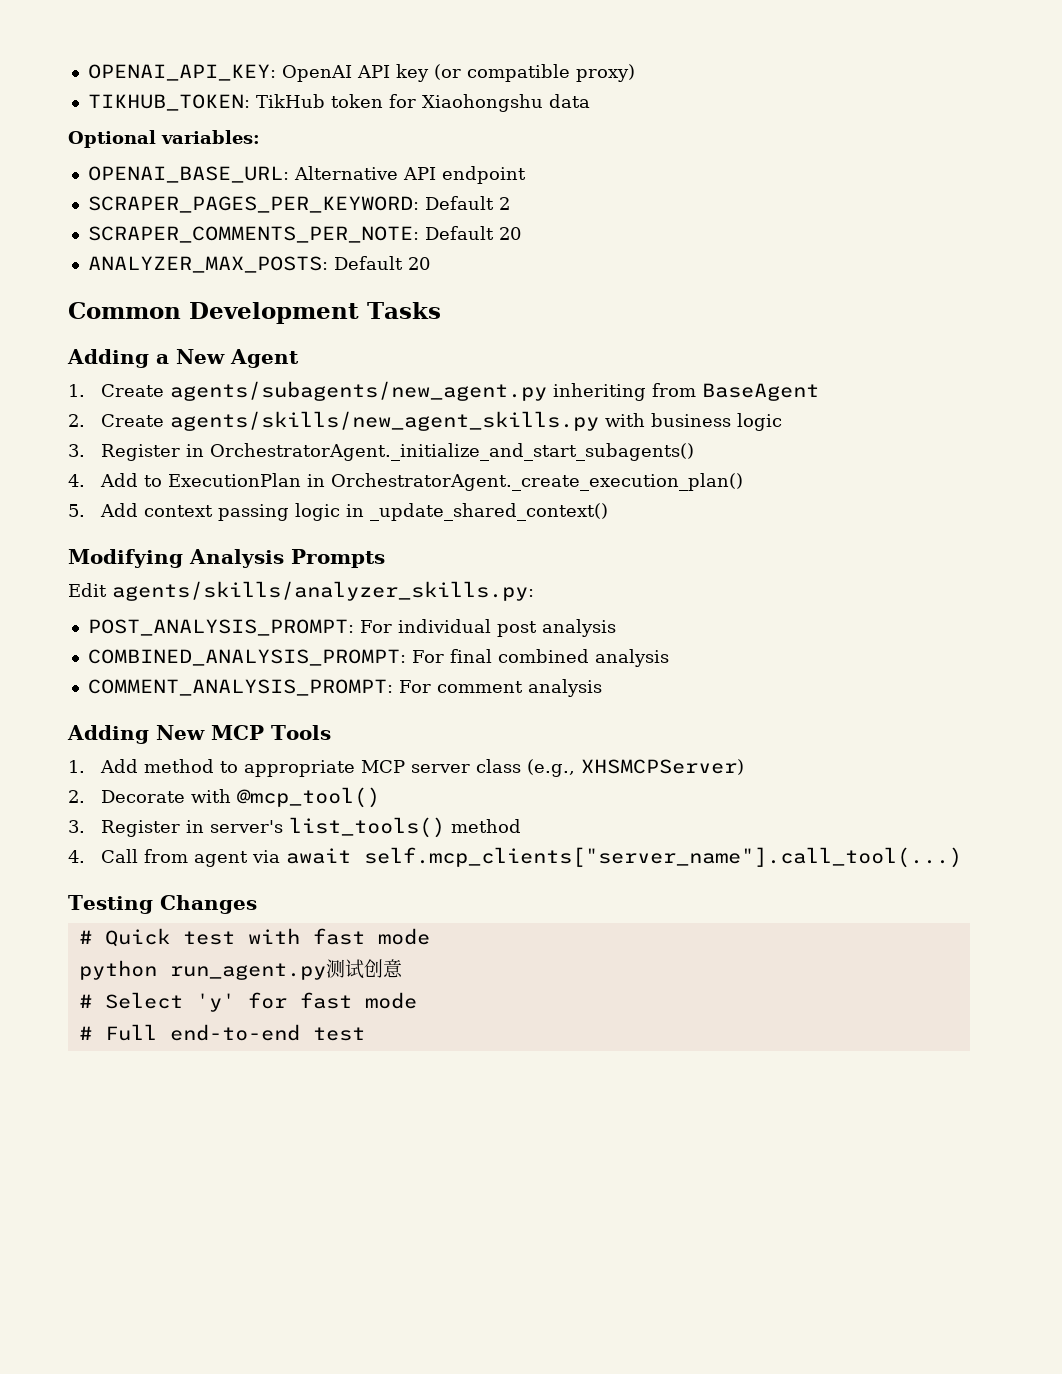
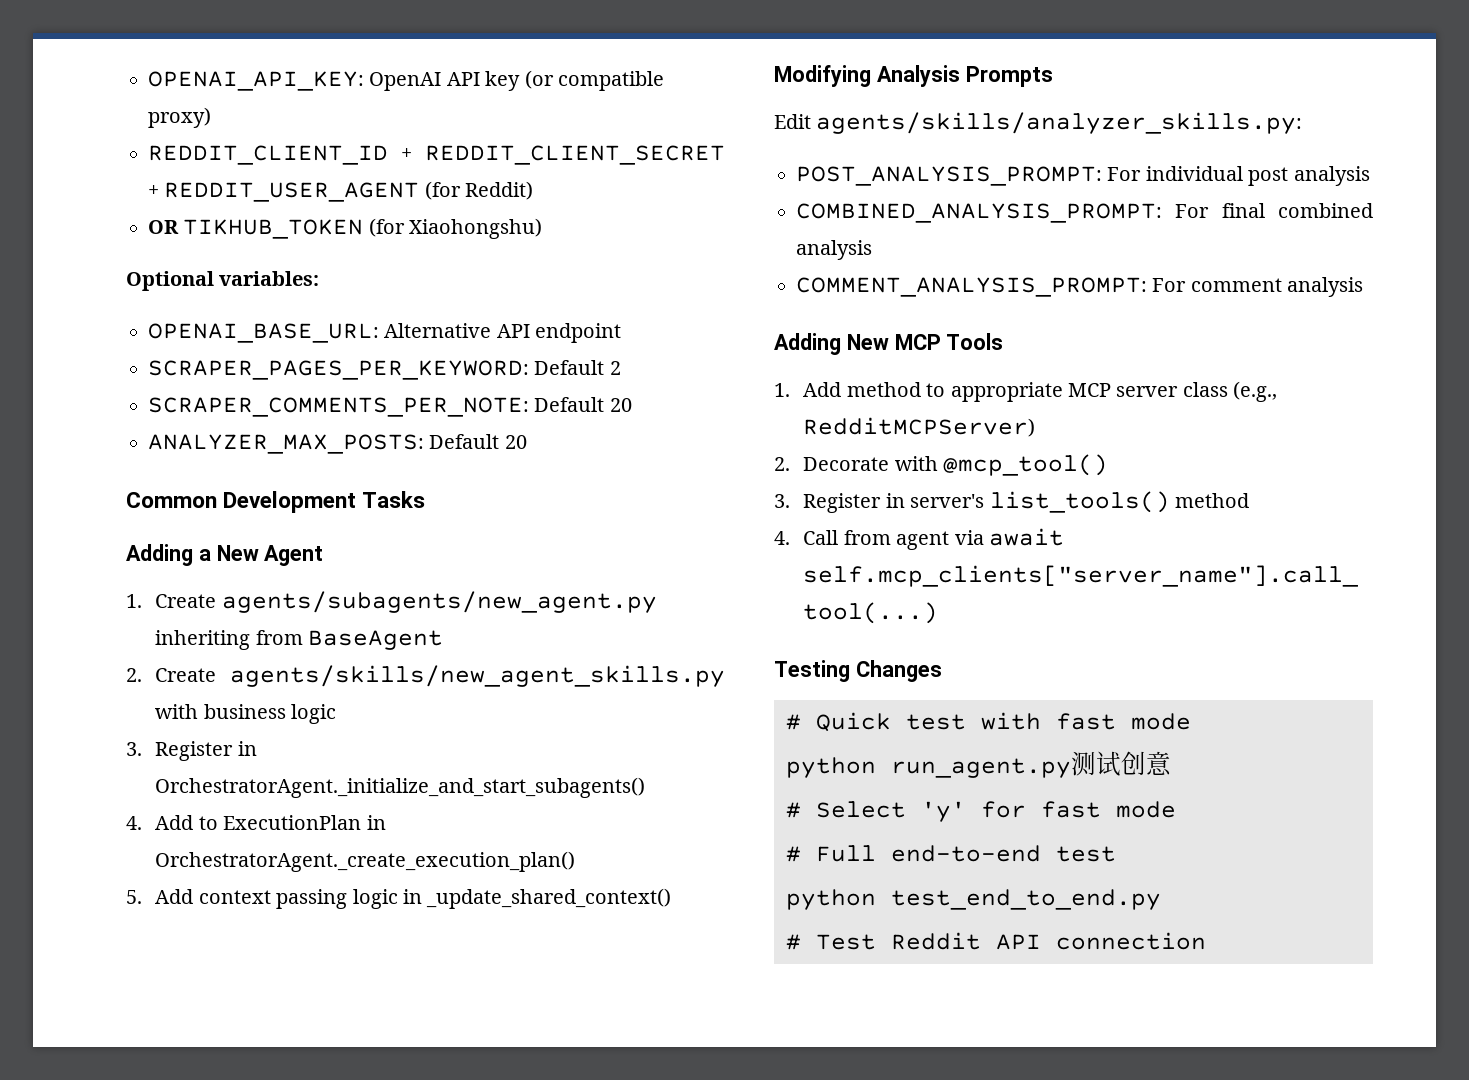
- TIKHUB_TOKEN: TikHub token for Xiaohongshu data
+ REDDIT_CLIENT_ID + REDDIT_CLIENT_SECRET + REDDIT_USER_AGENT (for Reddit)
+ OR TIKHUB_TOKEN (for Xiaohongshu)
- 1. Add method to appropriate MCP server class (e.g., XHSMCPServer)
+ 1. Add method to appropriate MCP server class (e.g., RedditMCPServer)
+ python test_end_to_end.py
+ # Test Reddit API connection

